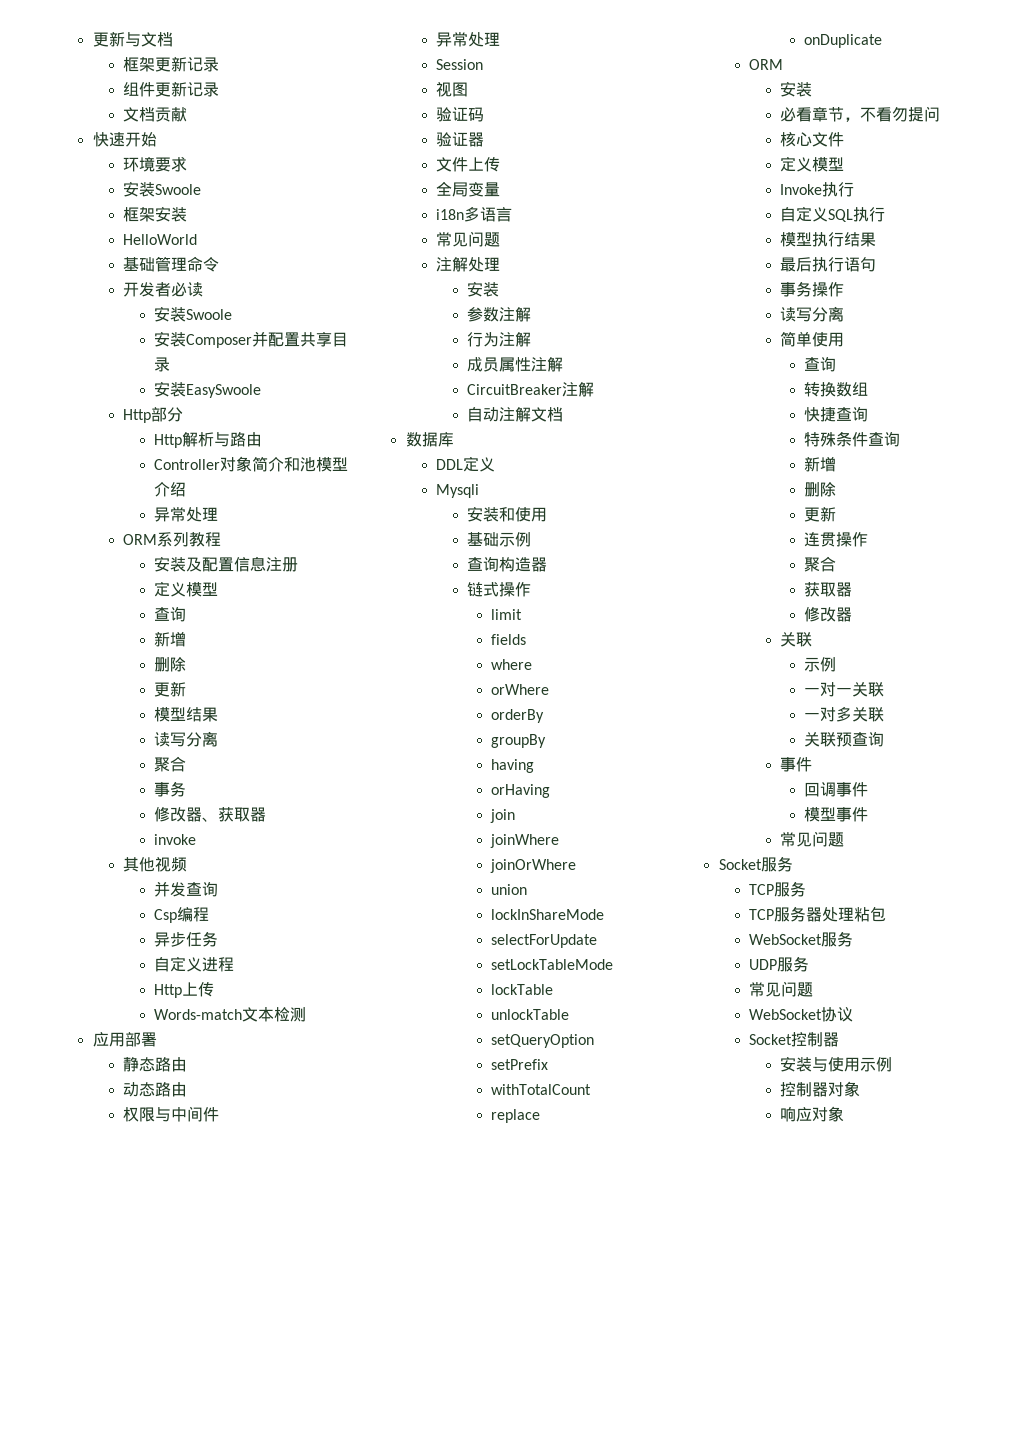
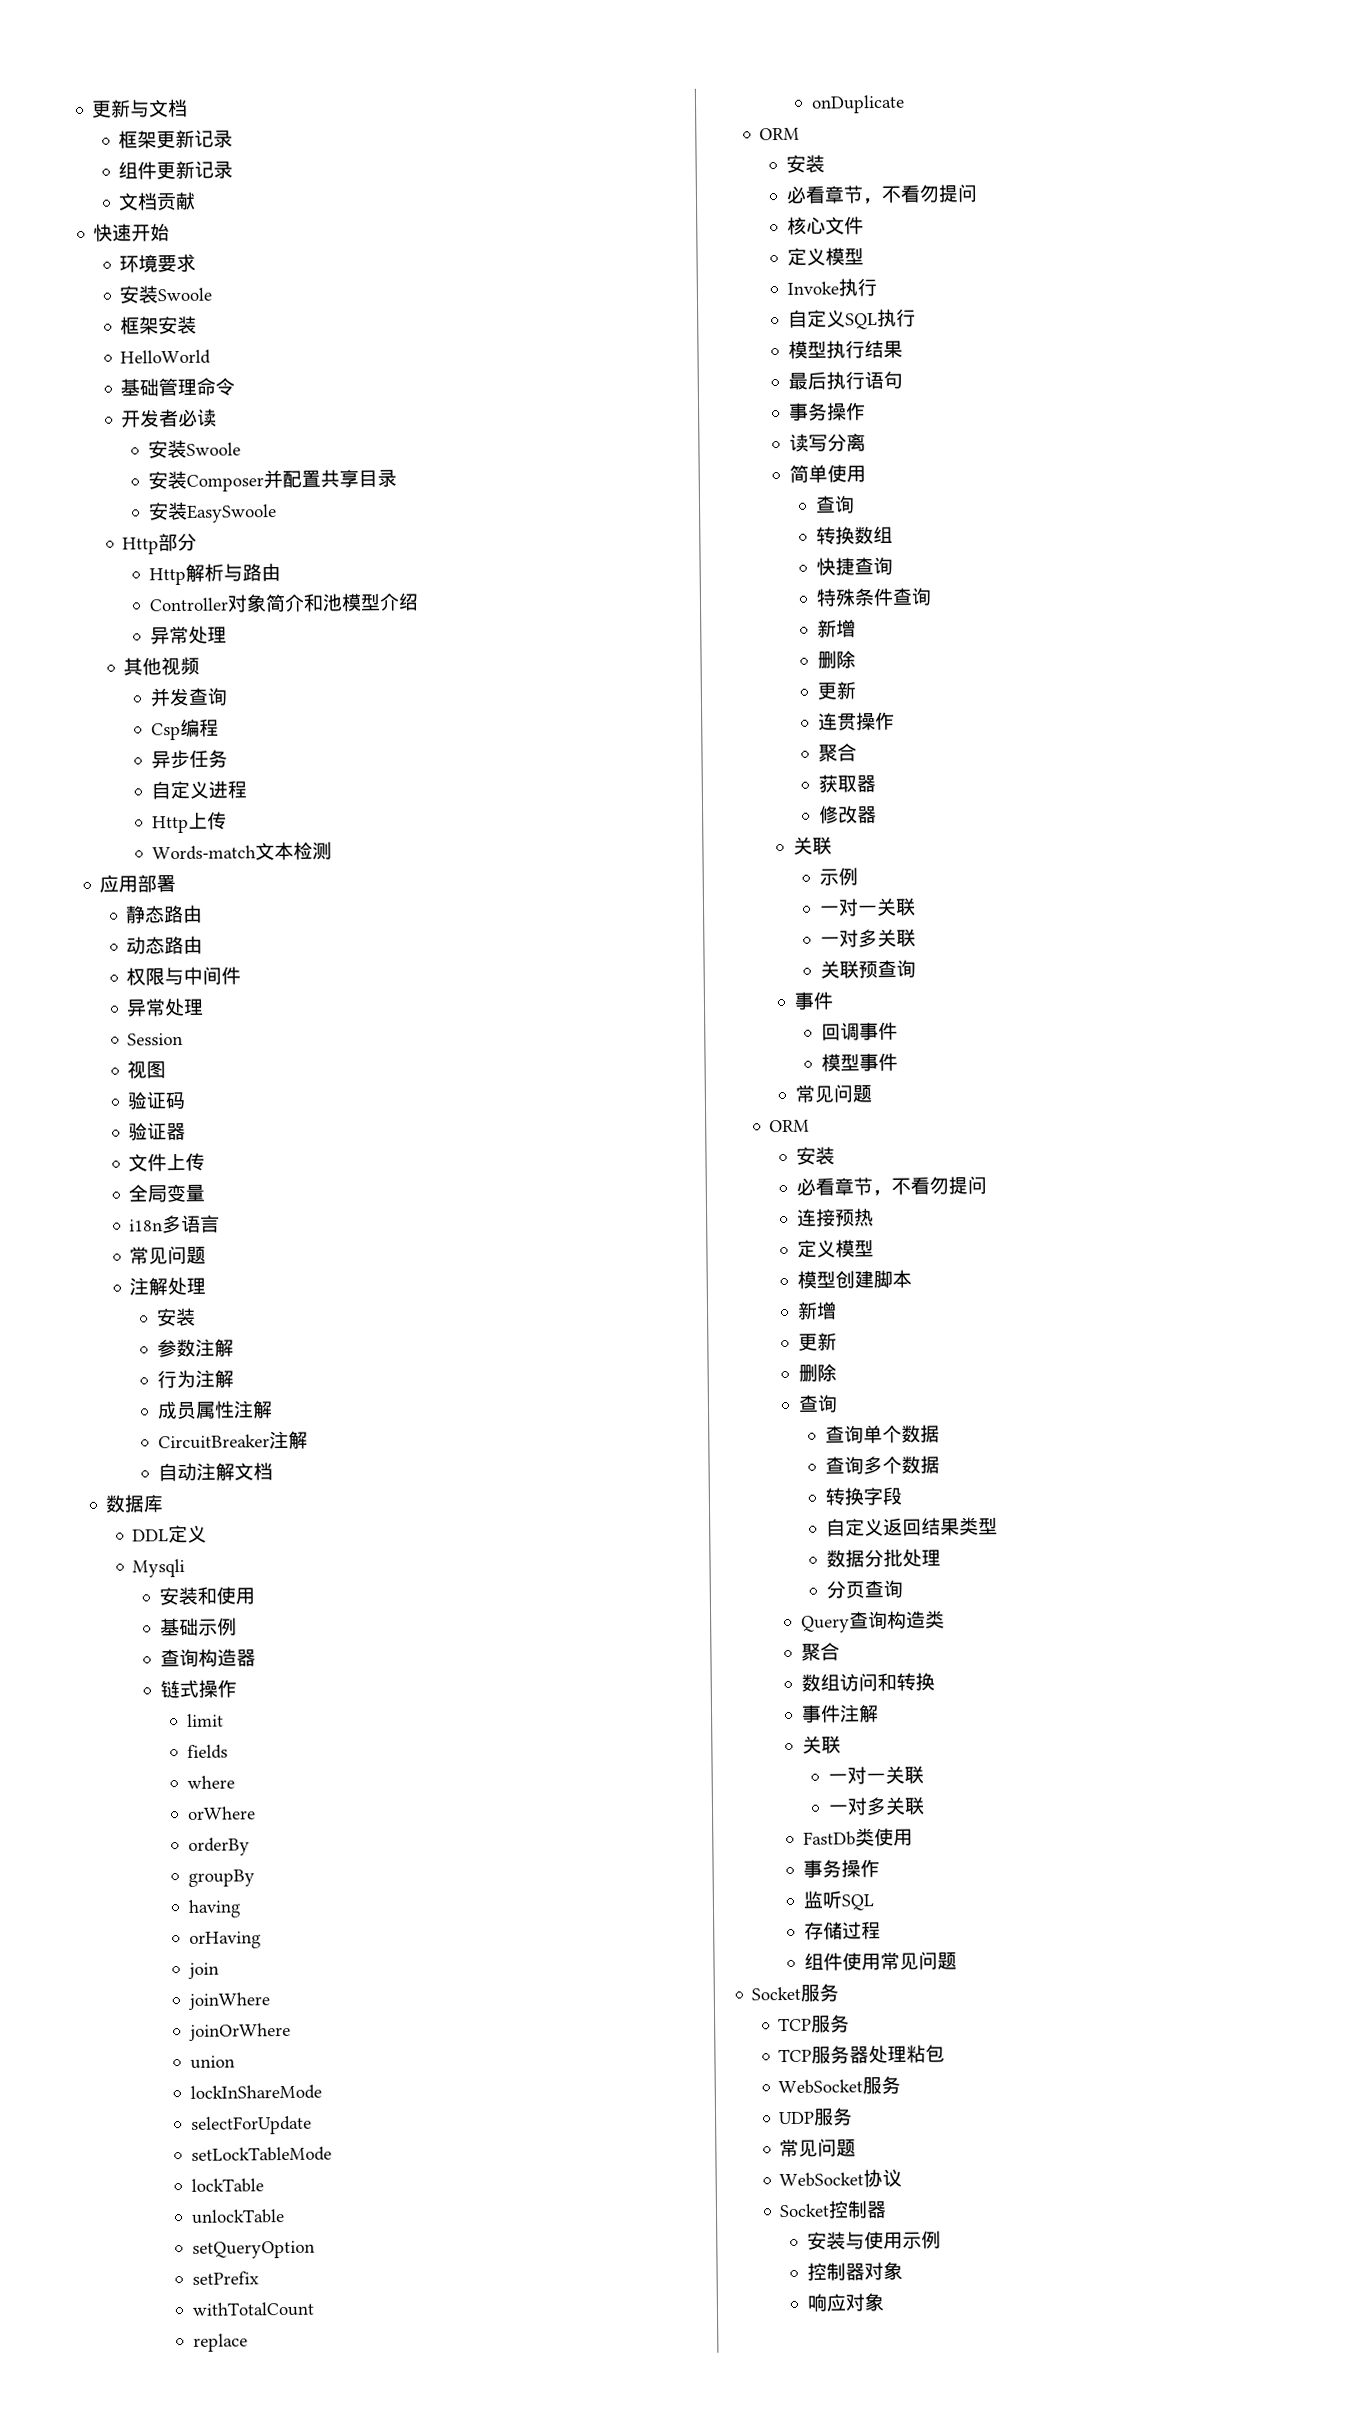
- ORM系列教程
- 安装及配置信息注册
- 定义模型
- 查询
- 新增
- 删除
- 更新
- 模型结果
- 读写分离
- 聚合
- 事务
- 修改器、获取器
- invoke
  模型事件
  常见问题
+ ORM
+ 安装
+ 必看章节，不看勿提问
+ 连接预热
+ 定义模型
+ 模型创建脚本
+ 新增
+ 更新
+ 删除
+ 查询
+ 查询单个数据
+ 查询多个数据
+ 转换字段
+ 自定义返回结果类型
+ 数据分批处理
+ 分页查询
+ Query查询构造类
+ 聚合
+ 数组访问和转换
+ 事件注解
+ 关联
+ 一对一关联
+ 一对多关联
+ FastDb类使用
+ 事务操作
+ 监听SQL
+ 存储过程
+ 组件使用常见问题

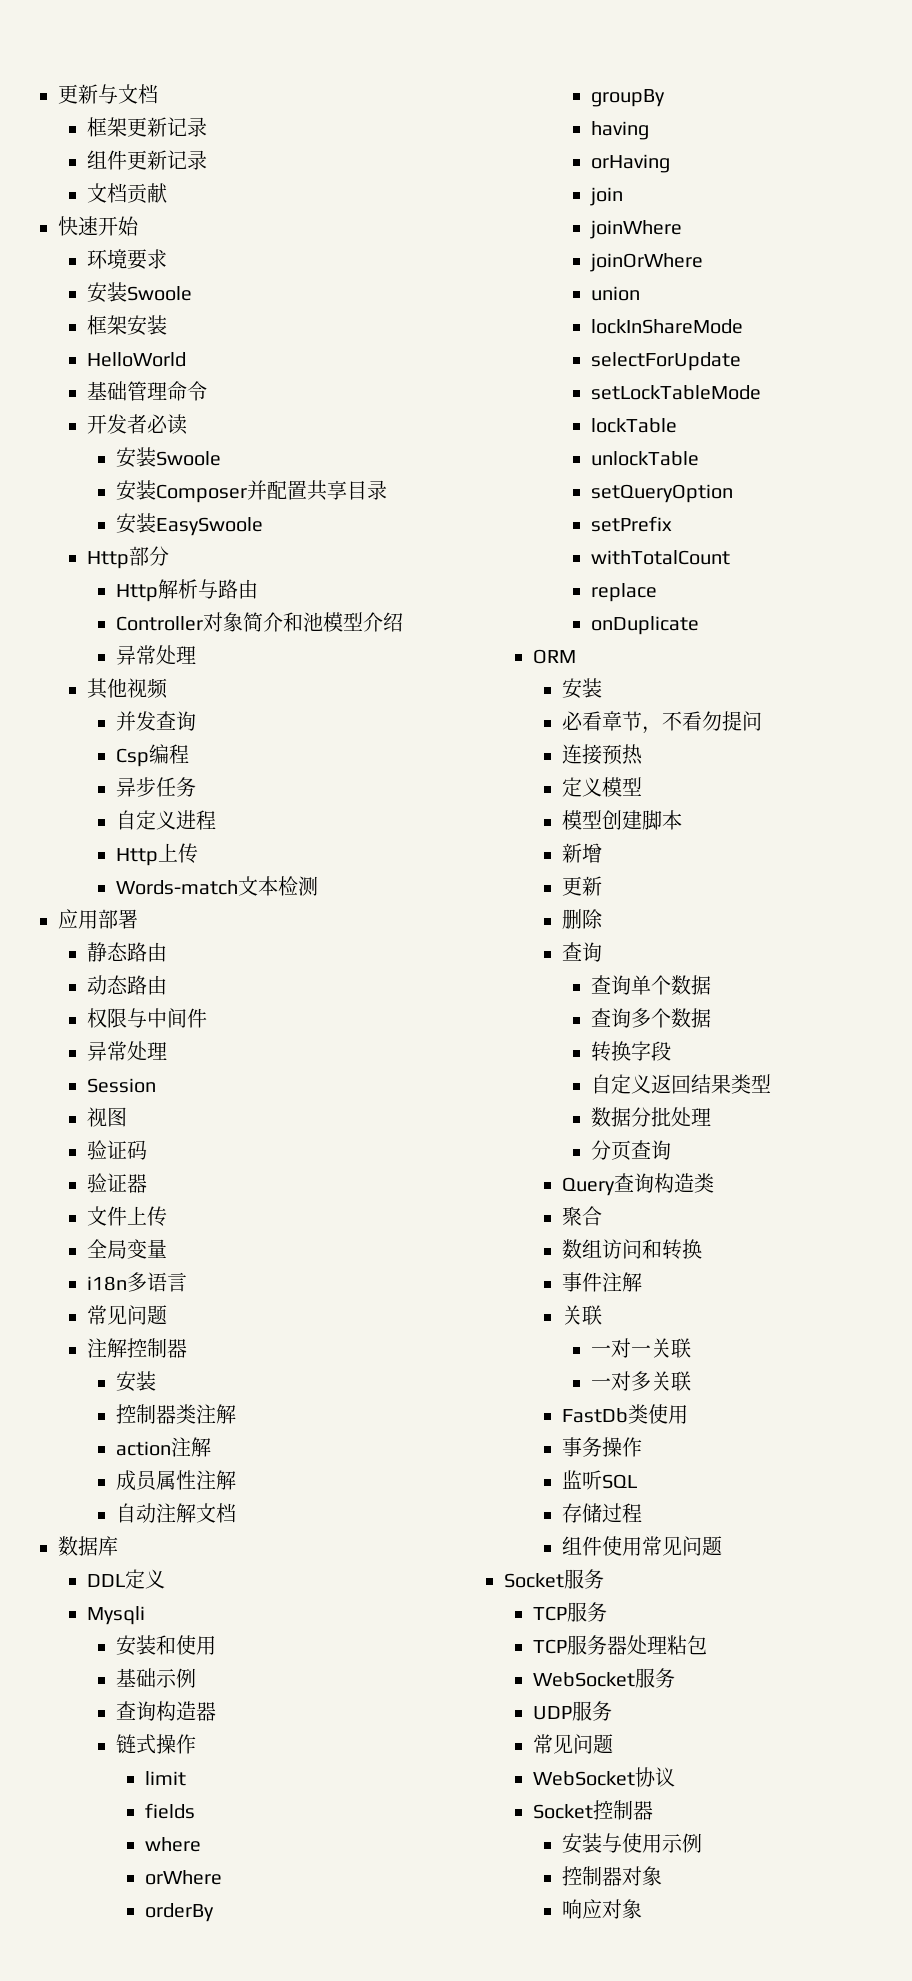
- 注解处理
+ 注解控制器
  安装
- 参数注解
- 行为注解
+ 控制器类注解
+ action注解
- CircuitBreaker注解
- 核心文件
- 定义模型
- Invoke执行
- 自定义SQL执行
- 模型执行结果
- 最后执行语句
- 事务操作
- 读写分离
- 简单使用
- 查询
- 转换数组
- 快捷查询
- 特殊条件查询
- 新增
- 删除
- 更新
- 连贯操作
- 聚合
- 获取器
- 修改器
- 关联
- 示例
- 一对一关联
- 一对多关联
- 关联预查询
- 事件
- 回调事件
- 模型事件
- 常见问题
- ORM
- 安装
- 必看章节，不看勿提问

